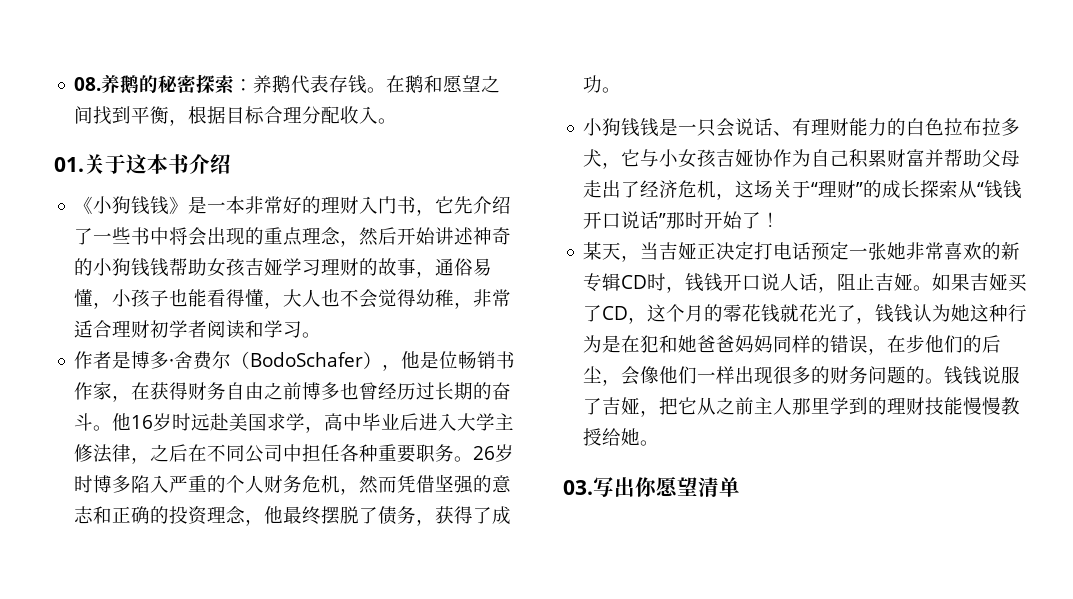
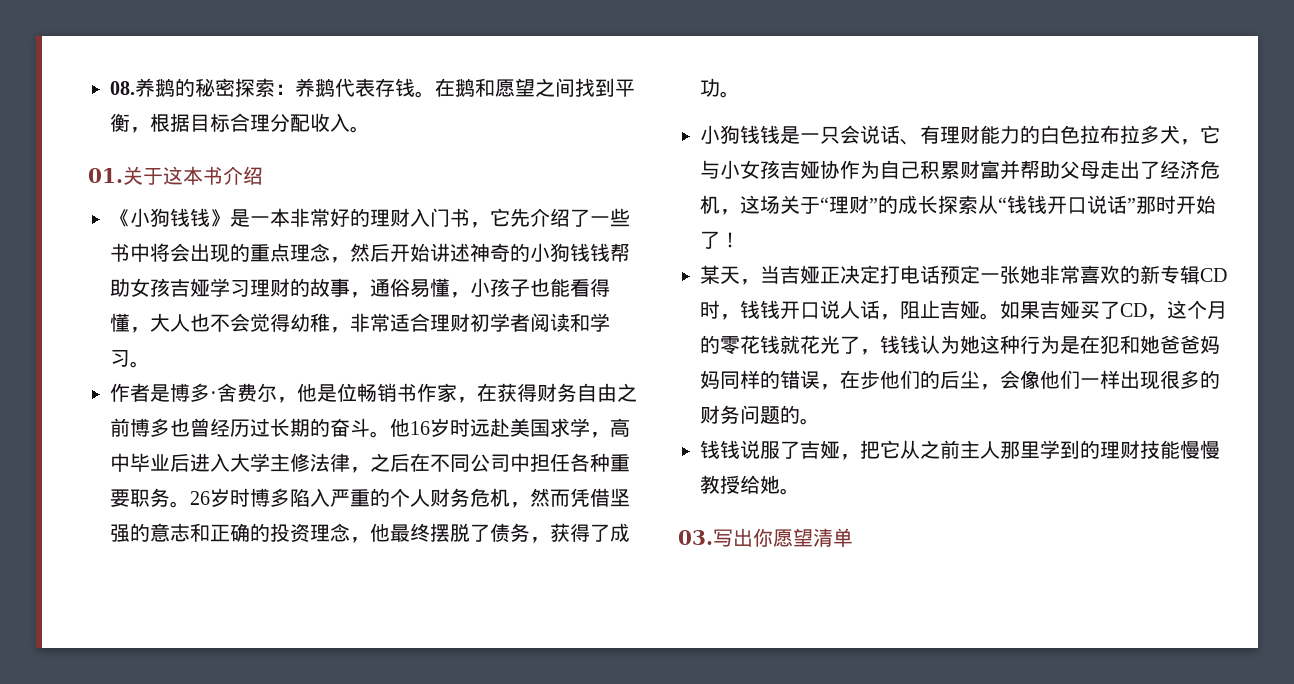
- 作者是博多·舍费尔（BodoSchafer），他是位畅销书作家，在获得财务自由之前博多也曾经历过长期的奋斗。
+ 作者是博多·舍费尔，他是位畅销书作家，在获得财务自由之前博多也曾经历过长期的奋斗。
- 如果吉娅买了CD，这个月的零花钱就花光了，钱钱认为她这种行为是在犯和她爸爸妈妈同样的错误，在步他们的后尘，会像他们一样出现很多的财务问题的。钱钱说服了吉娅，把它从之前主人那里学到的理财技能慢慢教授给她。
+ 如果吉娅买了CD，这个月的零花钱就花光了，钱钱认为她这种行为是在犯和她爸爸妈妈同样的错误，在步他们的后尘，会像他们一样出现很多的财务问题的。
+ 钱钱说服了吉娅，把它从之前主人那里学到的理财技能慢慢教授给她。

